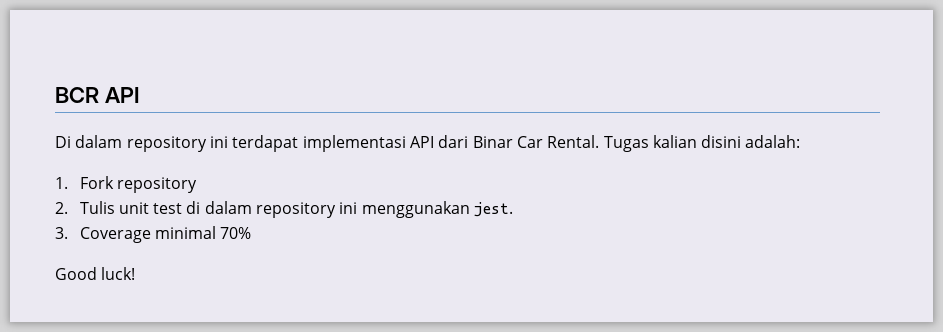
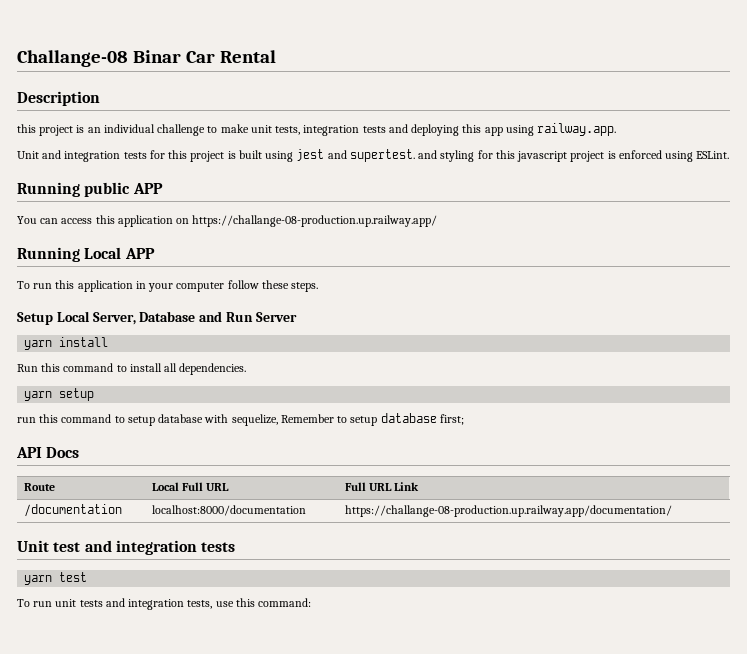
- BCR API
- Di dalam repository ini terdapat implementasi API dari Binar Car Rental. Tugas kalian disini adalah:
- 1. Fork repository
- 2. Tulis unit test di dalam repository ini menggunakan jest.
- 3. Coverage minimal 70%
- Good luck!
+ Challange-08 Binar Car Rental
+ Description
+ this project is an individual challenge to make unit tests, integration tests and deploying this app using railway.app.
+ Unit and integration tests for this project is built using jest and supertest. and styling for this javascript project is enforced using ESLint.
+ Running public APP
+ You can access this application on https://challange-08-production.up.railway.app/
+ Running Local APP
+ To run this application in your computer follow these steps.
+ Setup Local Server, Database and Run Server
+ yarn install
+ Run this command to install all dependencies.
+ yarn setup
+ run this command to setup database with sequelize, Remember to setup database first;
+ API Docs
+ Route | Local Full URL | Full URL Link
+ /documentation | localhost:8000/documentation | https://challange-08-production.up.railway.app/documentation/
+ Unit test and integration tests
+ yarn test
+ To run unit tests and integration tests, use this command:

